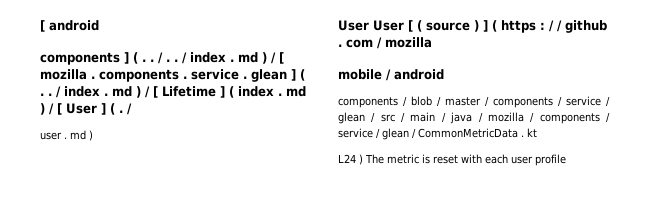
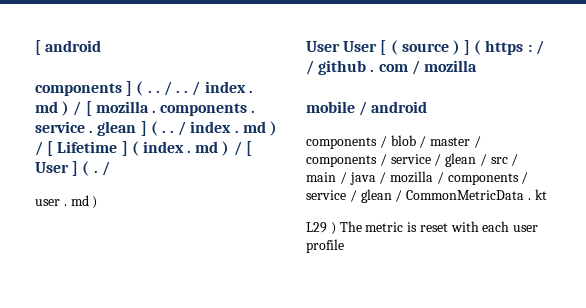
- L24 ) The metric is reset with each user profile
+ L29 ) The metric is reset with each user profile

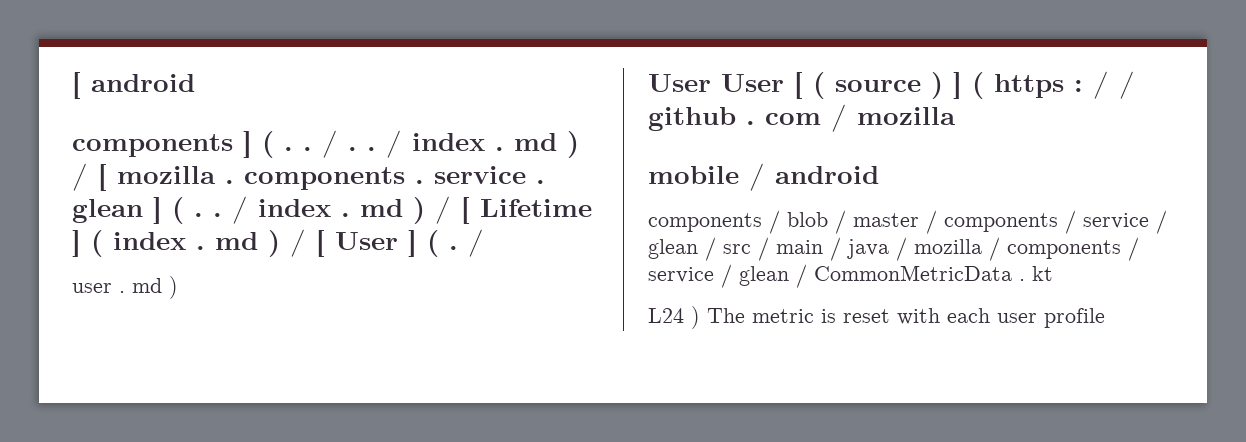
- L29 ) The metric is reset with each user profile
+ L24 ) The metric is reset with each user profile

